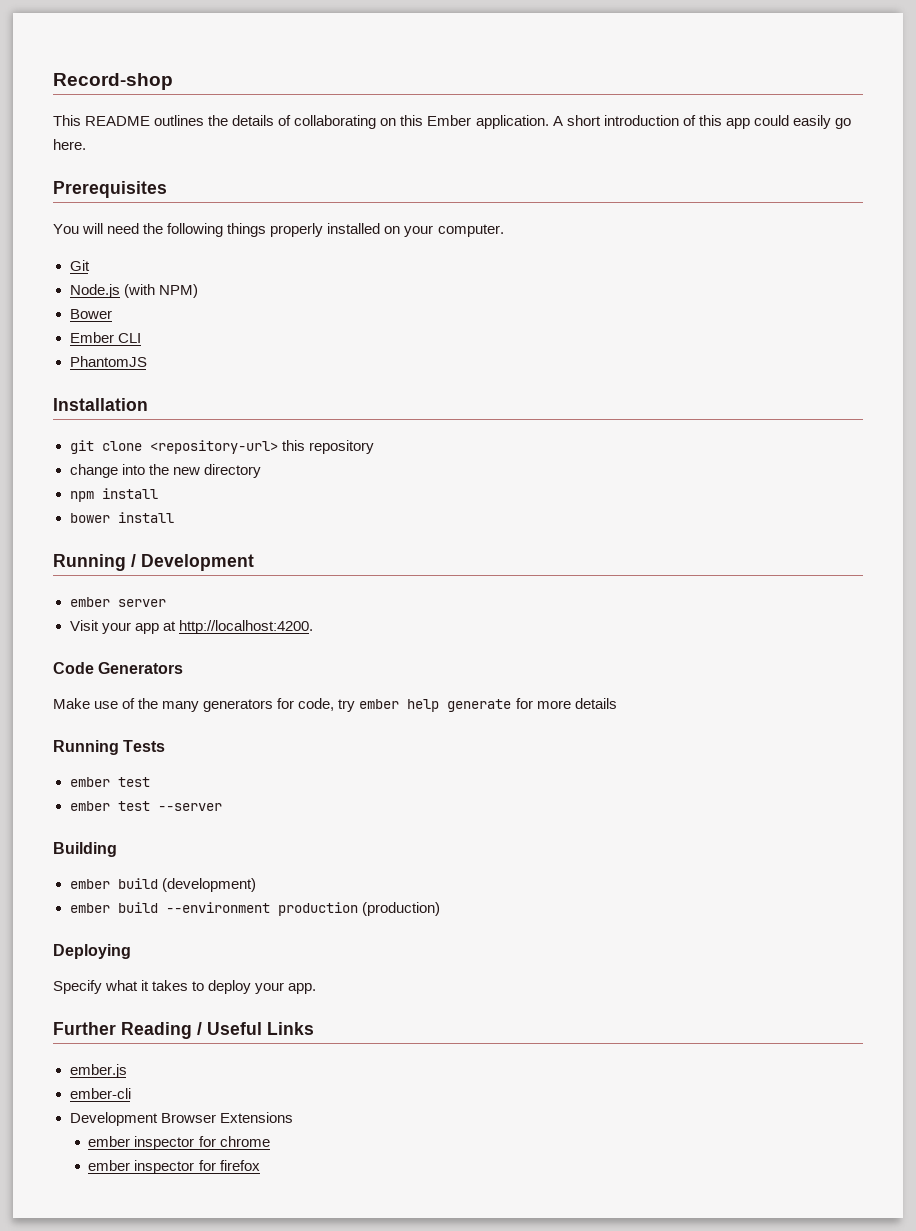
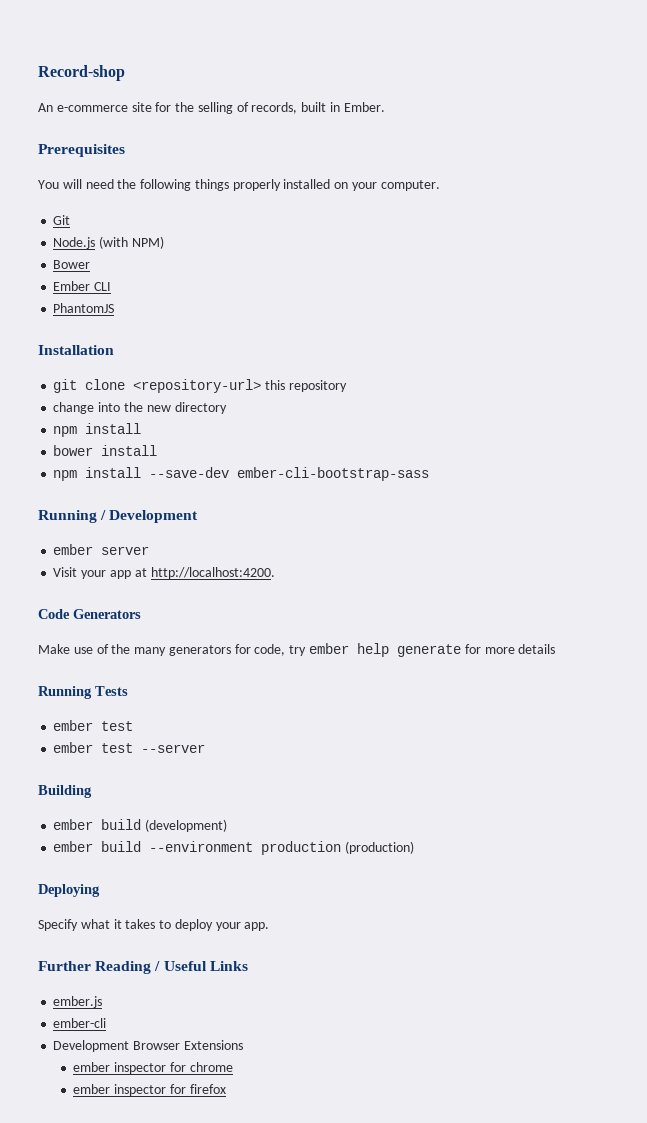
- This README outlines the details of collaborating on this Ember application. A short introduction of this app could easily go here.
+ An e-commerce site for the selling of records, built in Ember.
+ npm install --save-dev ember-cli-bootstrap-sass

